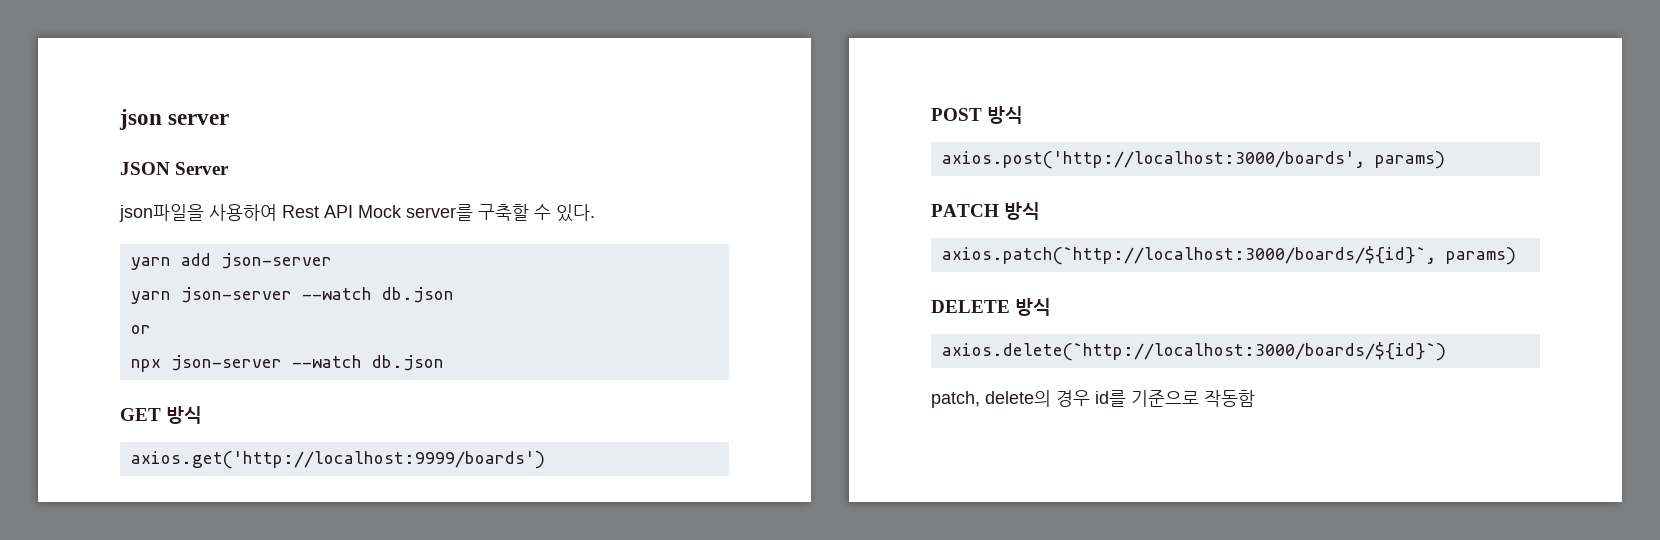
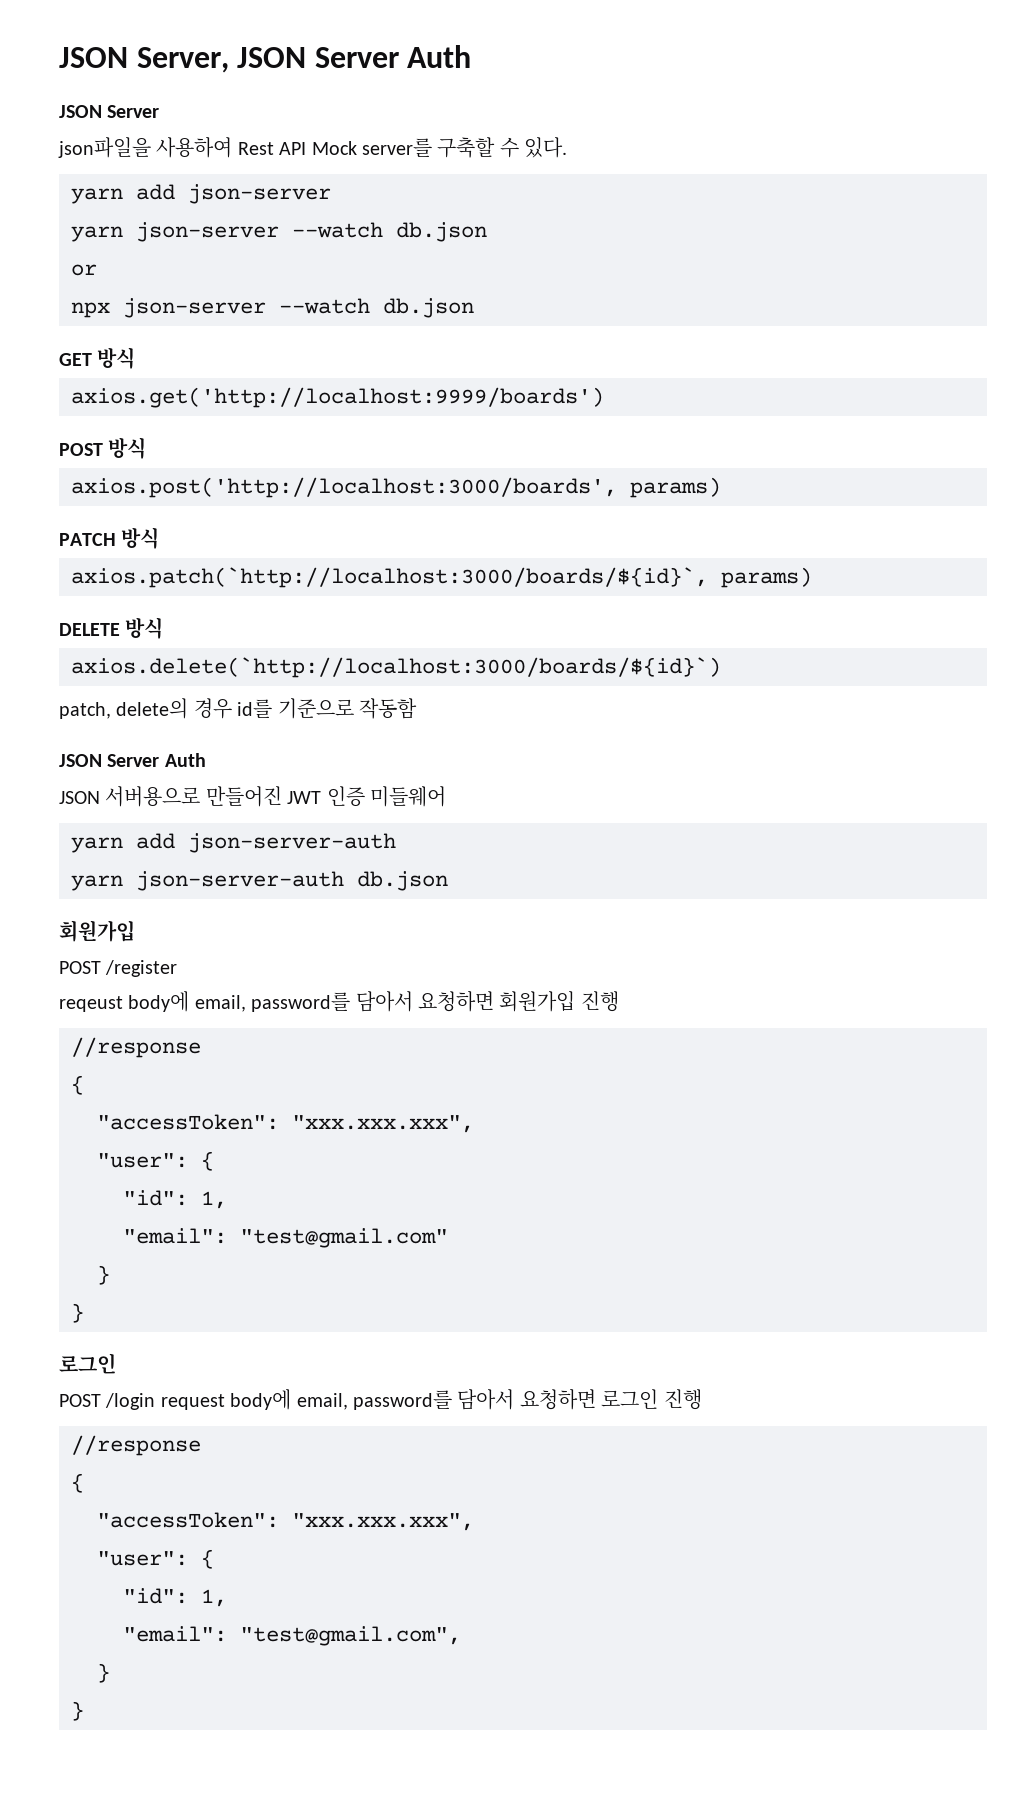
- json server
+ JSON Server, JSON Server Auth
  patch, delete의 경우 id를 기준으로 작동함
+ JSON Server Auth
+ JSON 서버용으로 만들어진 JWT 인증 미들웨어
+ yarn add json-server-auth
+ yarn json-server-auth db.json
+ 회원가입
+ POST /register
+ reqeust body에 email, password를 담아서 요청하면 회원가입 진행
+ //response
+ {
+ "accessToken": "xxx.xxx.xxx",
+ "user": {
+ "id": 1,
+ "email": "test@gmail.com"
+ }
+ }
+ 로그인
+ POST /login request body에 email, password를 담아서 요청하면 로그인 진행
+ //response
+ {
+ "accessToken": "xxx.xxx.xxx",
+ "user": {
+ "id": 1,
+ "email": "test@gmail.com",
+ }
+ }

